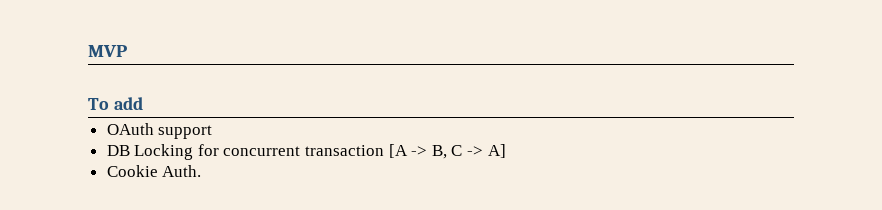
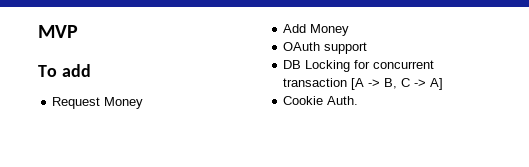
+ Request Money
+ Add Money

